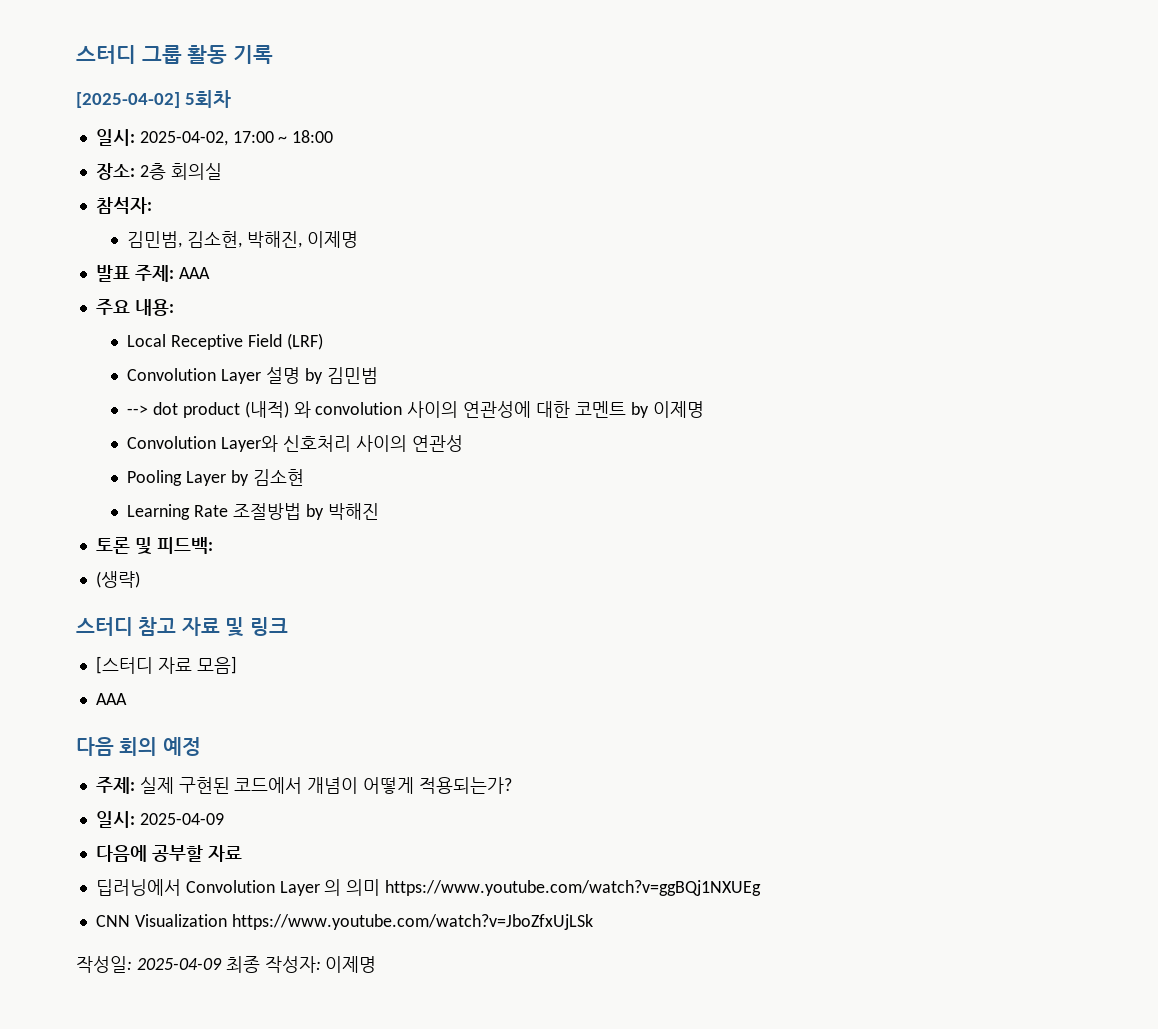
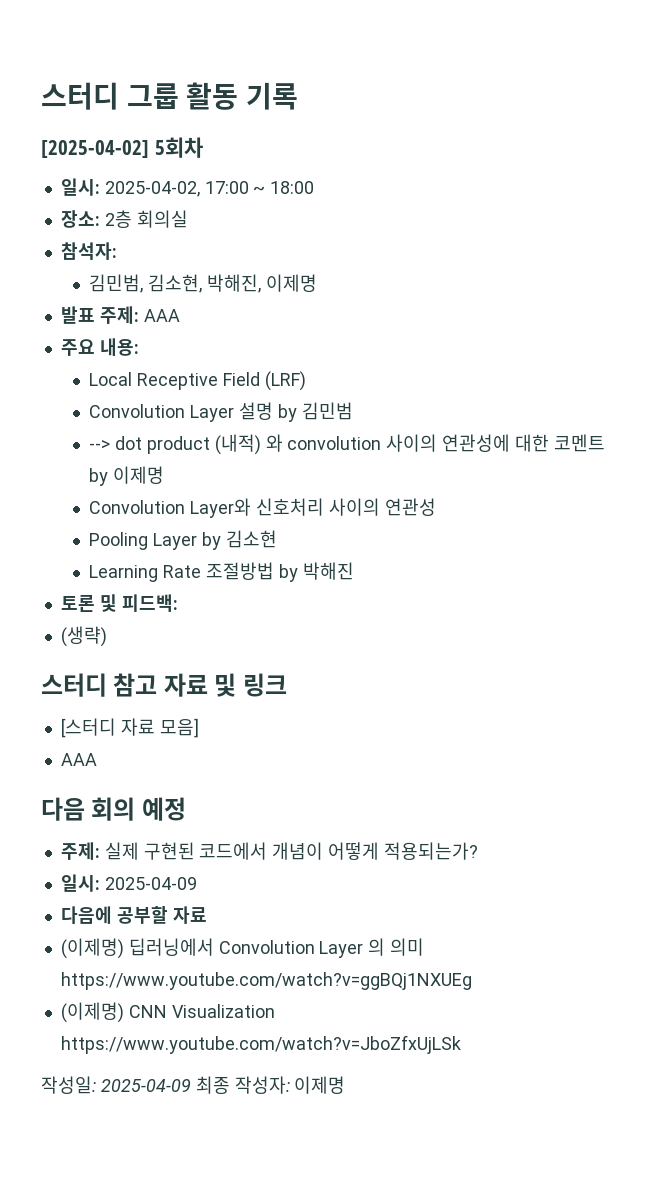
- 딥러닝에서 Convolution Layer 의 의미 https://www.youtube.com/watch?v=ggBQj1NXUEg
+ (이제명) 딥러닝에서 Convolution Layer 의 의미 https://www.youtube.com/watch?v=ggBQj1NXUEg
- CNN Visualization https://www.youtube.com/watch?v=JboZfxUjLSk
+ (이제명) CNN Visualization https://www.youtube.com/watch?v=JboZfxUjLSk

